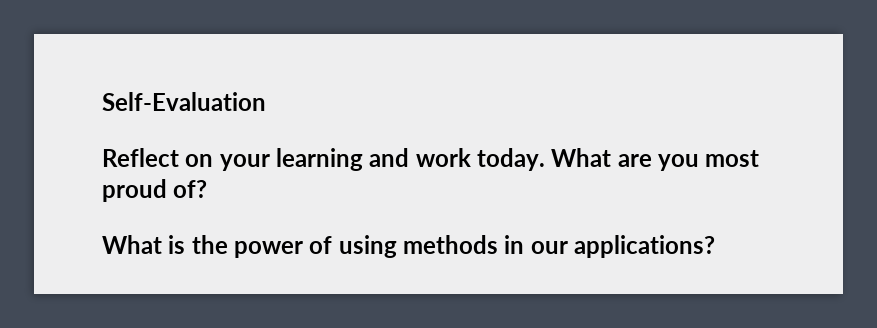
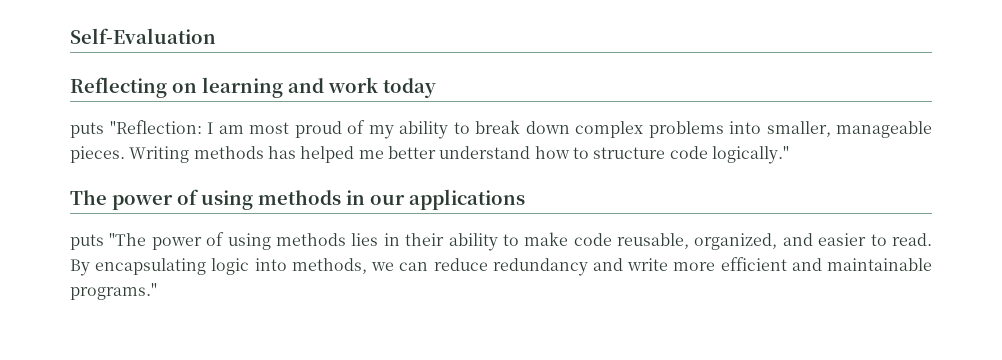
- Reflect on your learning and work today. What are you most proud of?
- What is the power of using methods in our applications?
+ Reflecting on learning and work today
+ puts "Reflection: I am most proud of my ability to break down complex problems into smaller, manageable pieces. Writing methods has helped me better understand how to structure code logically."
+ The power of using methods in our applications
+ puts "The power of using methods lies in their ability to make code reusable, organized, and easier to read. By encapsulating logic into methods, we can reduce redundancy and write more efficient and maintainable programs."

